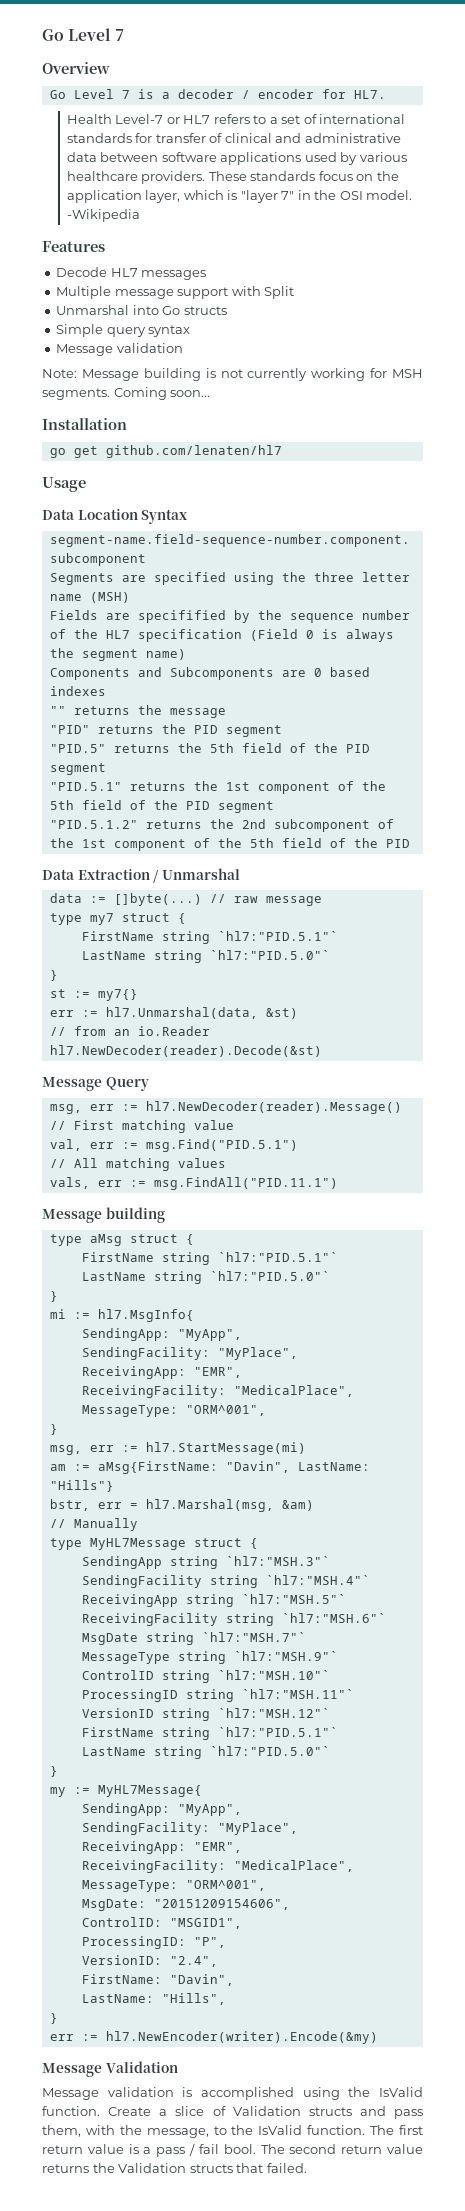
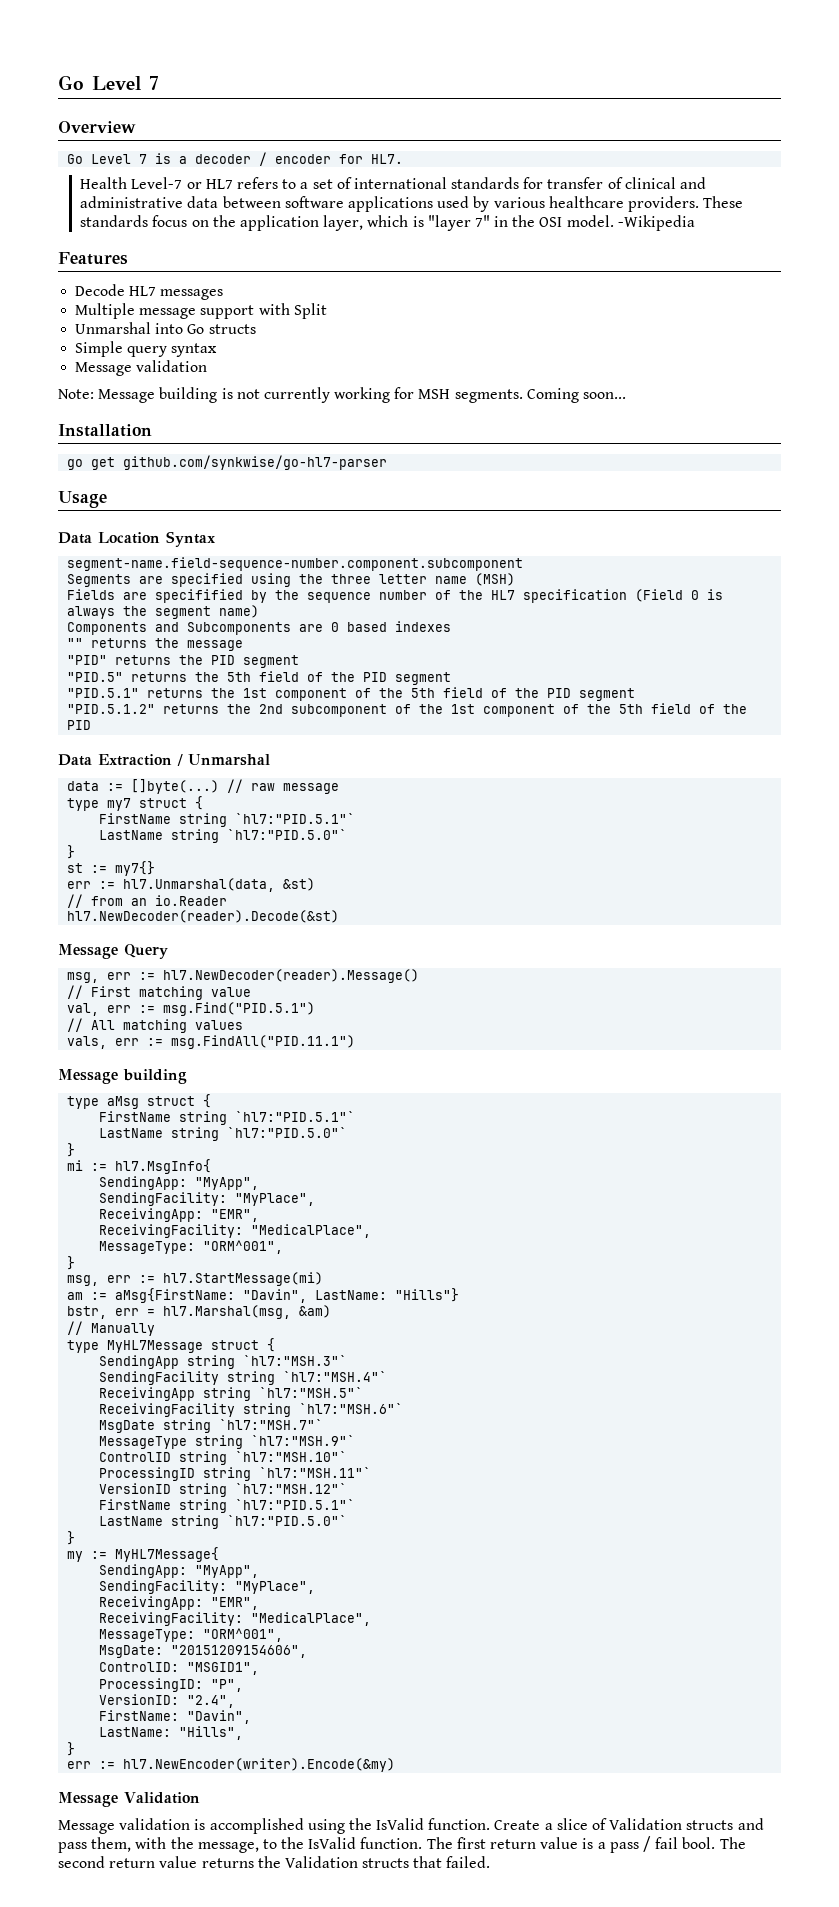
- go get github.com/lenaten/hl7
+ go get github.com/synkwise/go-hl7-parser

